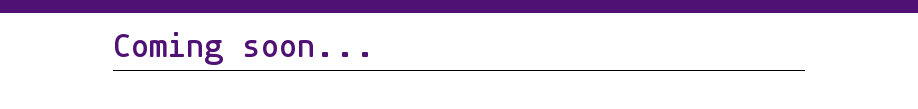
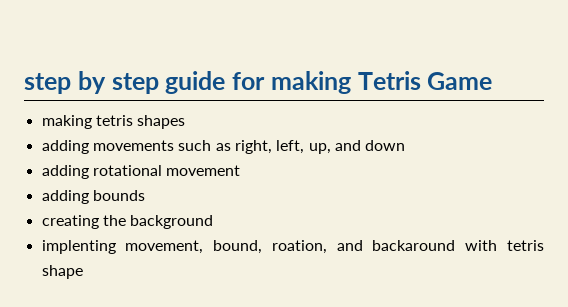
- Coming soon...
+ step by step guide for making Tetris Game
+ making tetris shapes
+ adding movements such as right, left, up, and down
+ adding rotational movement
+ adding bounds
+ creating the background
+ implenting movement, bound, roation, and backaround with tetris shape

